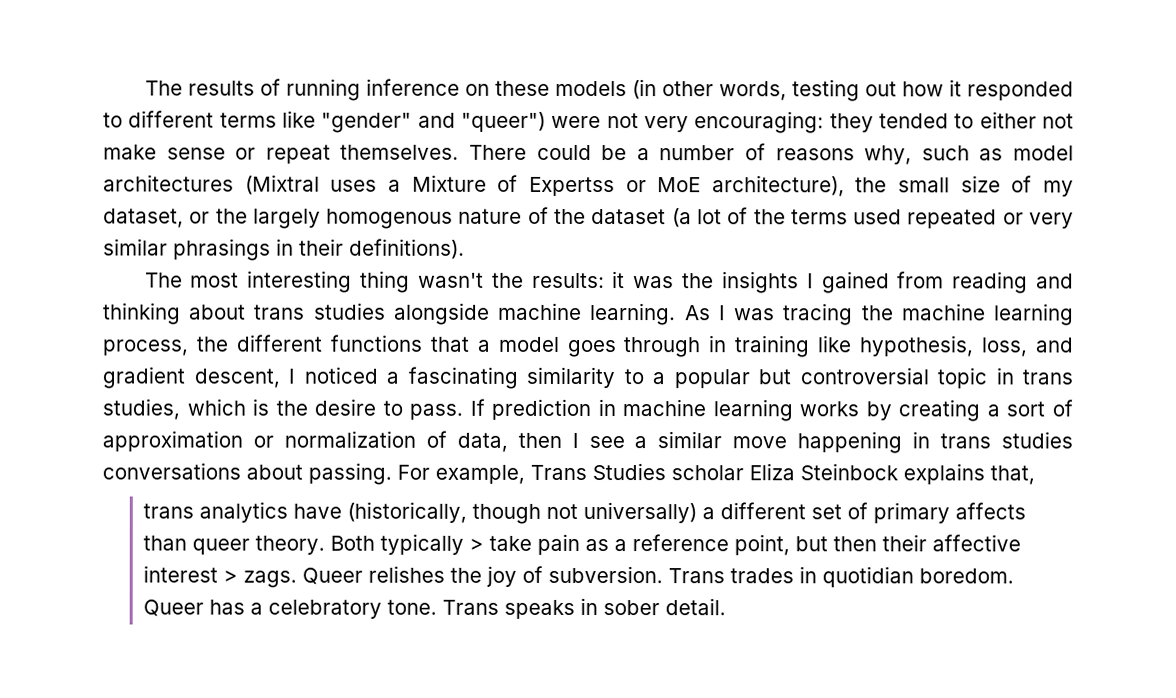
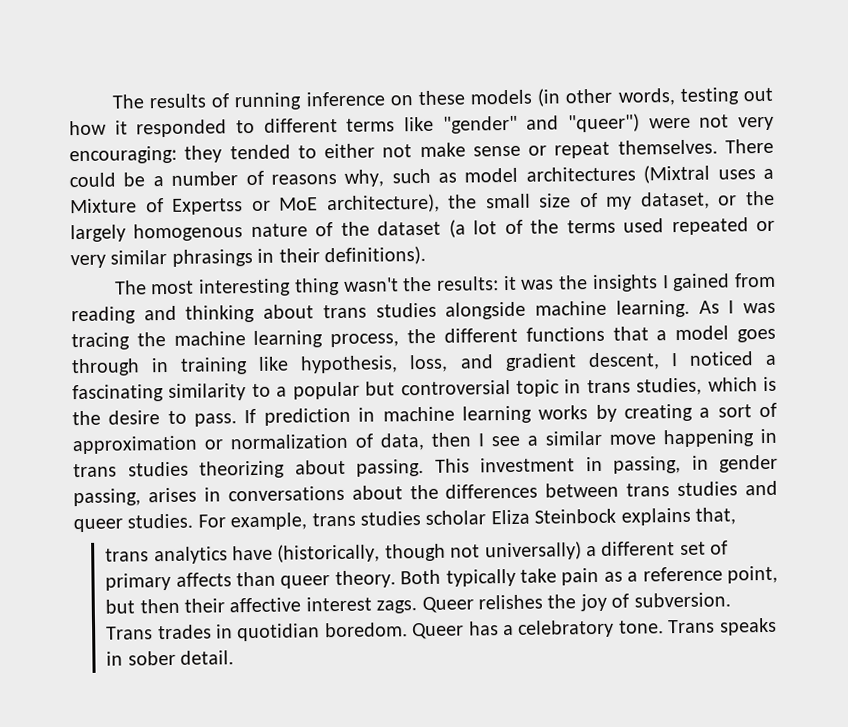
- If prediction in machine learning works by creating a sort of approximation or normalization of data, then I see a similar move happening in trans studies conversations about passing. For example, Trans Studies scholar Eliza Steinbock explains that,
+ If prediction in machine learning works by creating a sort of approximation or normalization of data, then I see a similar move happening in trans studies theorizing about passing. This investment in passing, in gender passing, arises in conversations about the differences between trans studies and queer studies. For example, trans studies scholar Eliza Steinbock explains that,
- Both typically > take pain as a reference point, but then their affective interest > zags.
+ Both typically take pain as a reference point, but then their affective interest zags.

